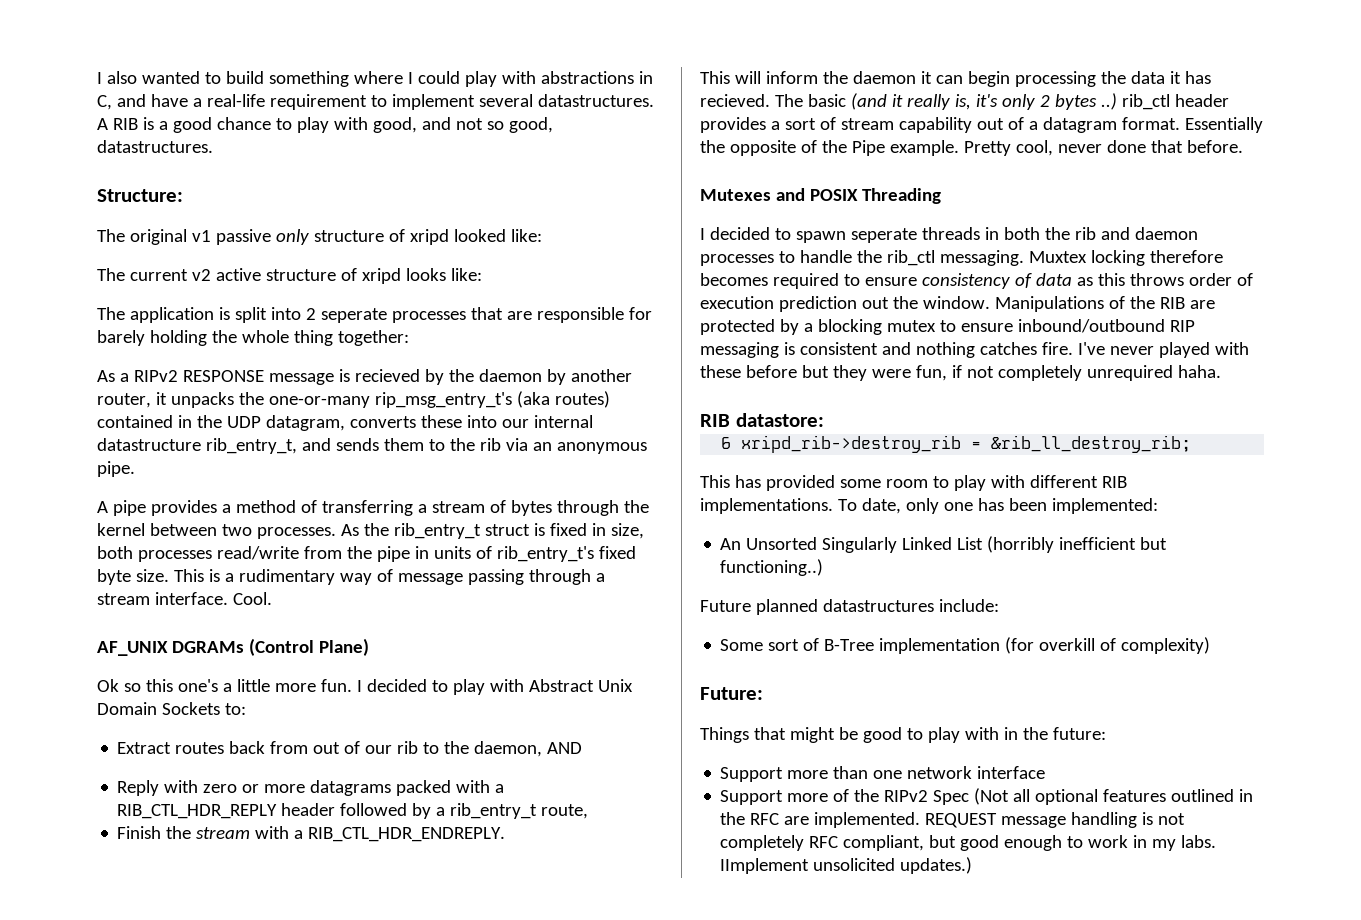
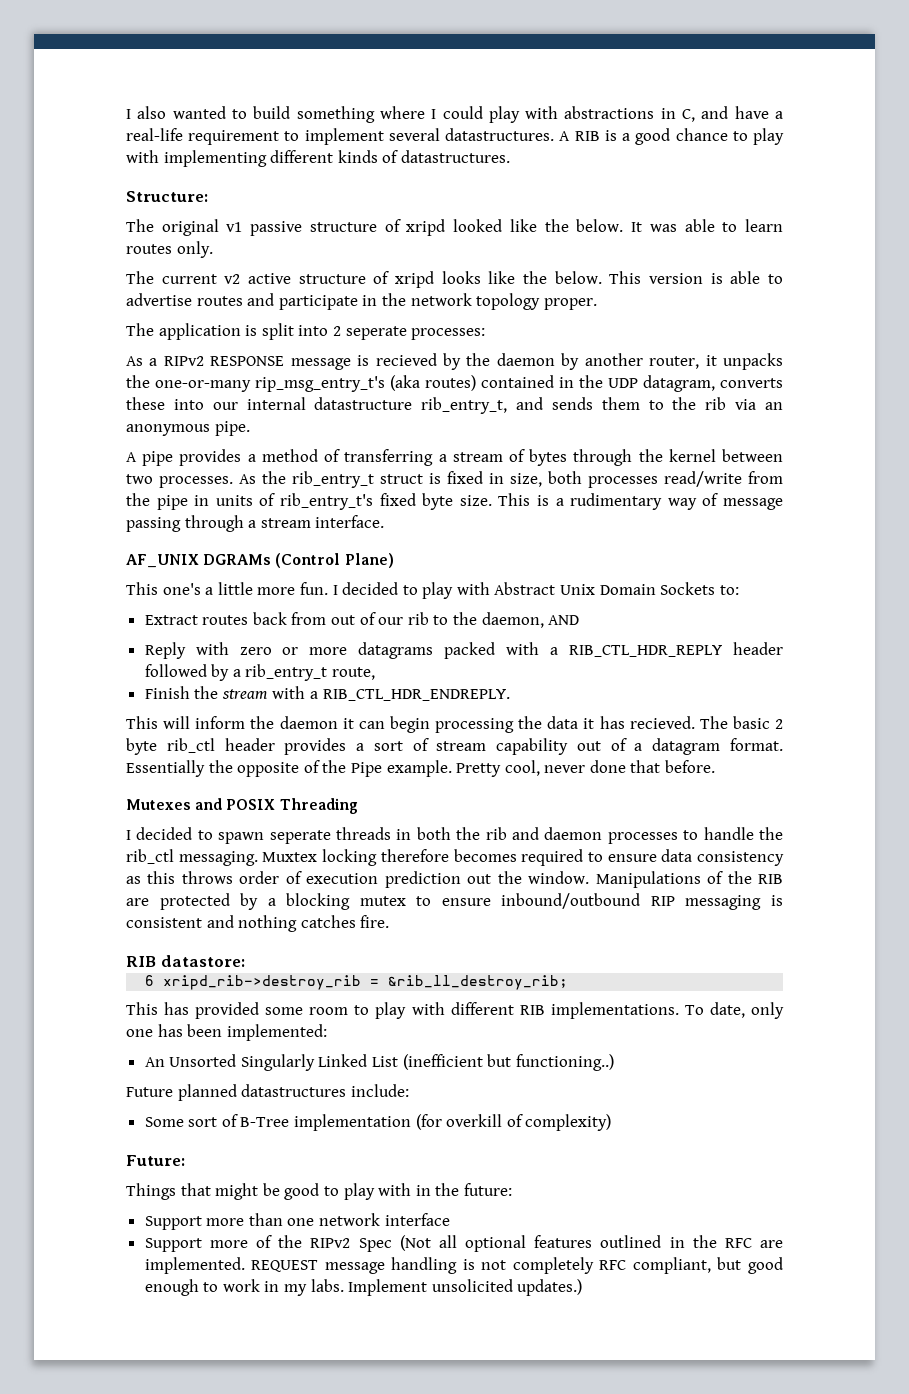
- A RIB is a good chance to play with good, and not so good, datastructures.
+ A RIB is a good chance to play with implementing different kinds of datastructures.
- The original v1 passive only structure of xripd looked like:
+ The original v1 passive structure of xripd looked like the below. It was able to learn routes only.
- The current v2 active structure of xripd looks like:
+ The current v2 active structure of xripd looks like the below. This version is able to advertise routes and participate in the network topology proper.
- The application is split into 2 seperate processes that are responsible for barely holding the whole thing together:
+ The application is split into 2 seperate processes:
- Cool.
- Ok so this one's a little more fun.
+ This one's a little more fun.
- The basic (and it really is, it's only 2 bytes ..) rib_ctl header provides a sort of stream capability out of a datagram format.
+ The basic 2 byte rib_ctl header provides a sort of stream capability out of a datagram format.
- Muxtex locking therefore becomes required to ensure consistency of data as this throws order of execution prediction out the window.
+ Muxtex locking therefore becomes required to ensure data consistency as this throws order of execution prediction out the window.
- I've never played with these before but they were fun, if not completely unrequired haha.
- An Unsorted Singularly Linked List (horribly inefficient but functioning..)
+ An Unsorted Singularly Linked List (inefficient but functioning..)
- IImplement unsolicited updates.)
+ Implement unsolicited updates.)

